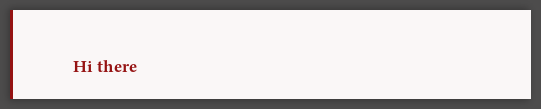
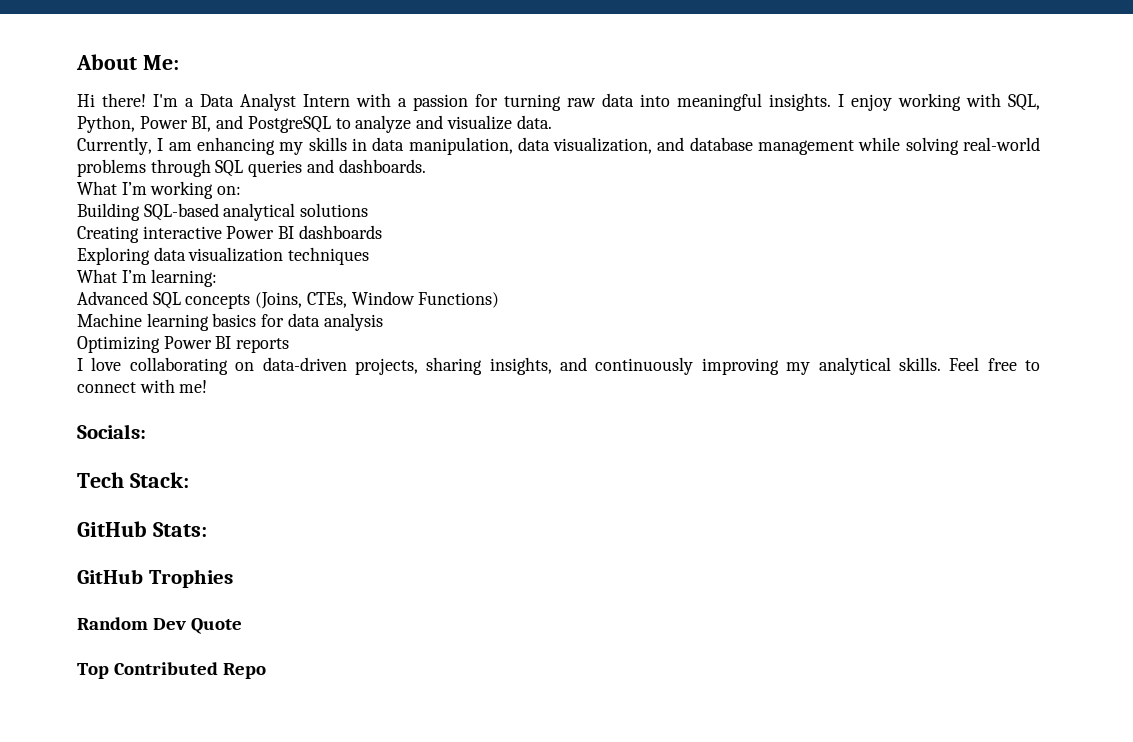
- Hi there
+ About Me:
+ Hi there! I'm a Data Analyst Intern with a passion for turning raw data into meaningful insights. I enjoy working with SQL, Python, Power BI, and PostgreSQL to analyze and visualize data.
+ Currently, I am enhancing my skills in data manipulation, data visualization, and database management while solving real-world problems through SQL queries and dashboards.
+ What I’m working on:
+ Building SQL-based analytical solutions
+ Creating interactive Power BI dashboards
+ Exploring data visualization techniques
+ What I’m learning:
+ Advanced SQL concepts (Joins, CTEs, Window Functions)
+ Machine learning basics for data analysis
+ Optimizing Power BI reports
+ I love collaborating on data-driven projects, sharing insights, and continuously improving my analytical skills. Feel free to connect with me!
+ Socials:
+ Tech Stack:
+ GitHub Stats:
+ GitHub Trophies
+ Random Dev Quote
+ Top Contributed Repo

